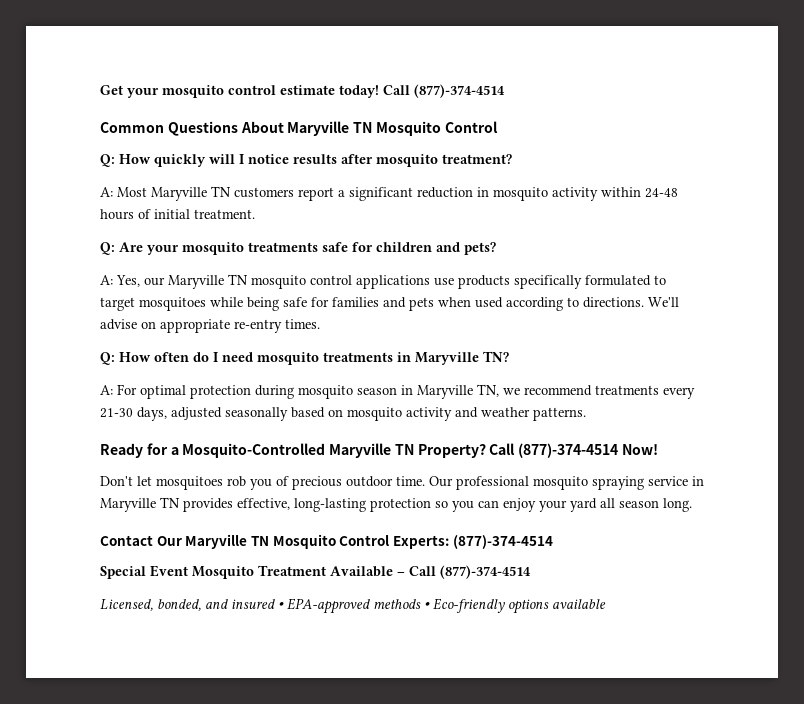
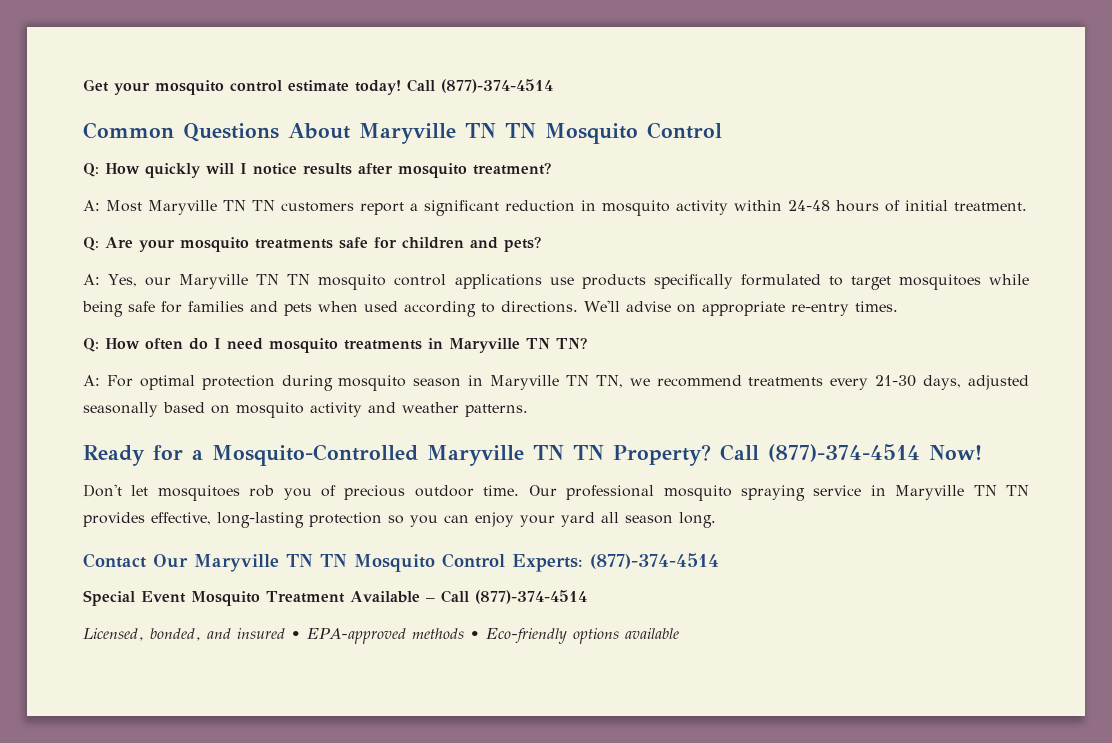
- Common Questions About Maryville TN Mosquito Control
+ Common Questions About Maryville TN TN Mosquito Control
- A: Most Maryville TN customers report a significant reduction in mosquito activity within 24-48 hours of initial treatment.
+ A: Most Maryville TN TN customers report a significant reduction in mosquito activity within 24-48 hours of initial treatment.
- A: Yes, our Maryville TN mosquito control applications use products specifically formulated to target mosquitoes while being safe for families and pets when used according to directions.
+ A: Yes, our Maryville TN TN mosquito control applications use products specifically formulated to target mosquitoes while being safe for families and pets when used according to directions.
- Q: How often do I need mosquito treatments in Maryville TN?
+ Q: How often do I need mosquito treatments in Maryville TN TN?
- A: For optimal protection during mosquito season in Maryville TN, we recommend treatments every 21-30 days, adjusted seasonally based on mosquito activity and weather patterns.
+ A: For optimal protection during mosquito season in Maryville TN TN, we recommend treatments every 21-30 days, adjusted seasonally based on mosquito activity and weather patterns.
- Ready for a Mosquito-Controlled Maryville TN Property?
+ Ready for a Mosquito-Controlled Maryville TN TN Property?
- Our professional mosquito spraying service in Maryville TN provides effective, long-lasting protection so you can enjoy your yard all season long.
+ Our professional mosquito spraying service in Maryville TN TN provides effective, long-lasting protection so you can enjoy your yard all season long.
- Contact Our Maryville TN Mosquito Control Experts: (877)-374-4514
+ Contact Our Maryville TN TN Mosquito Control Experts: (877)-374-4514

